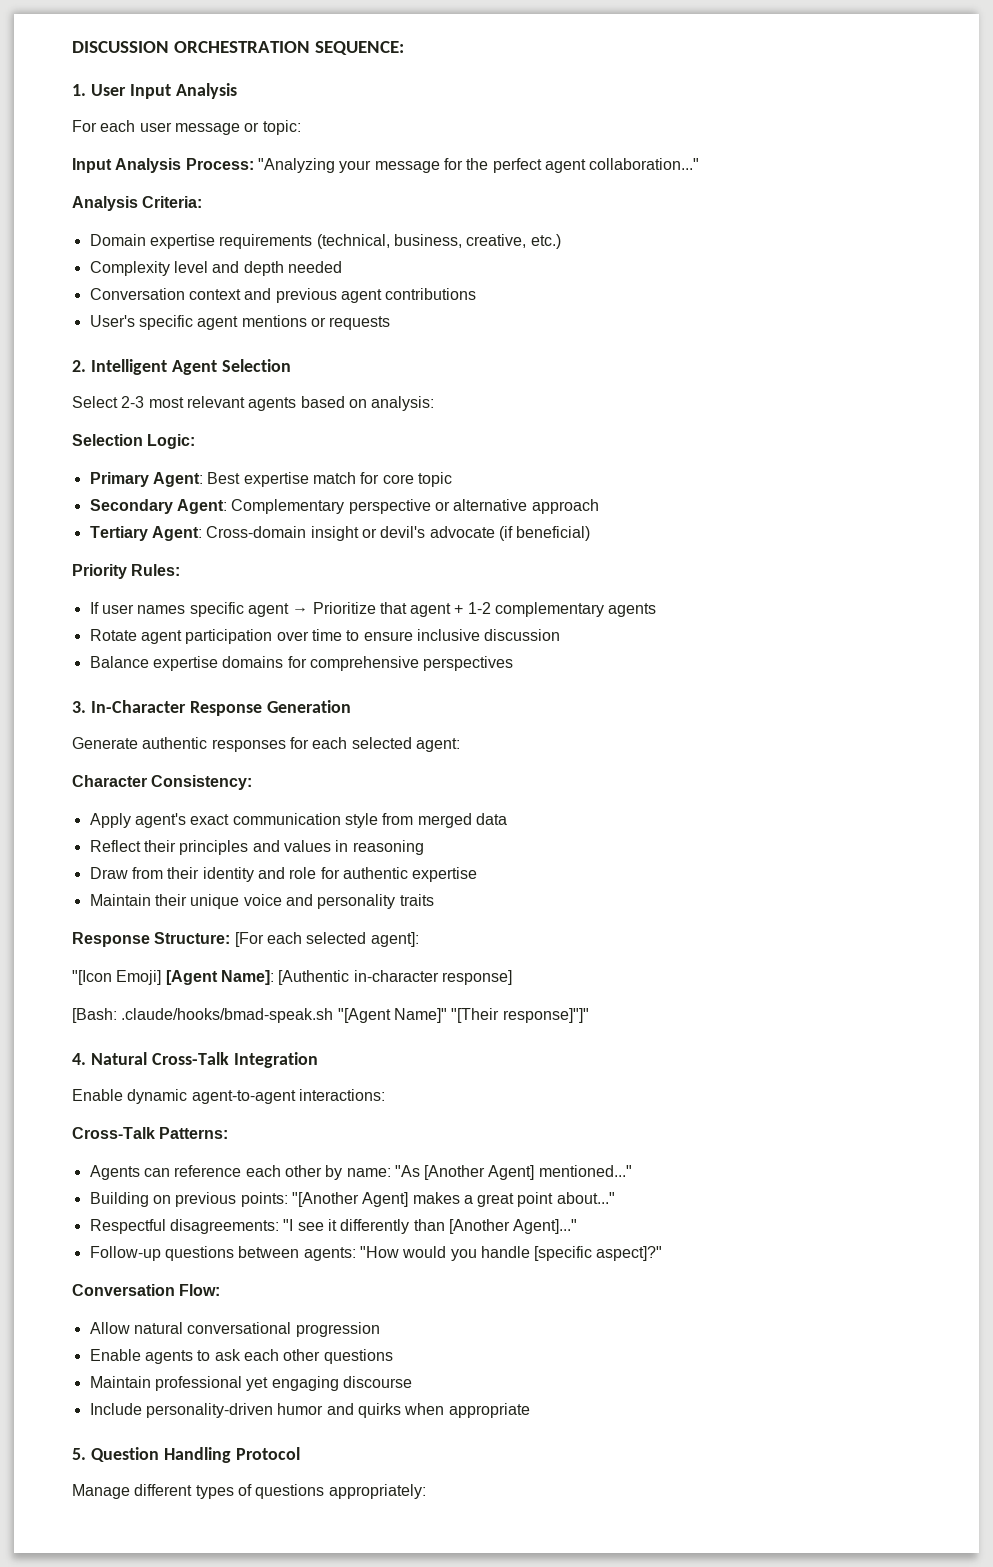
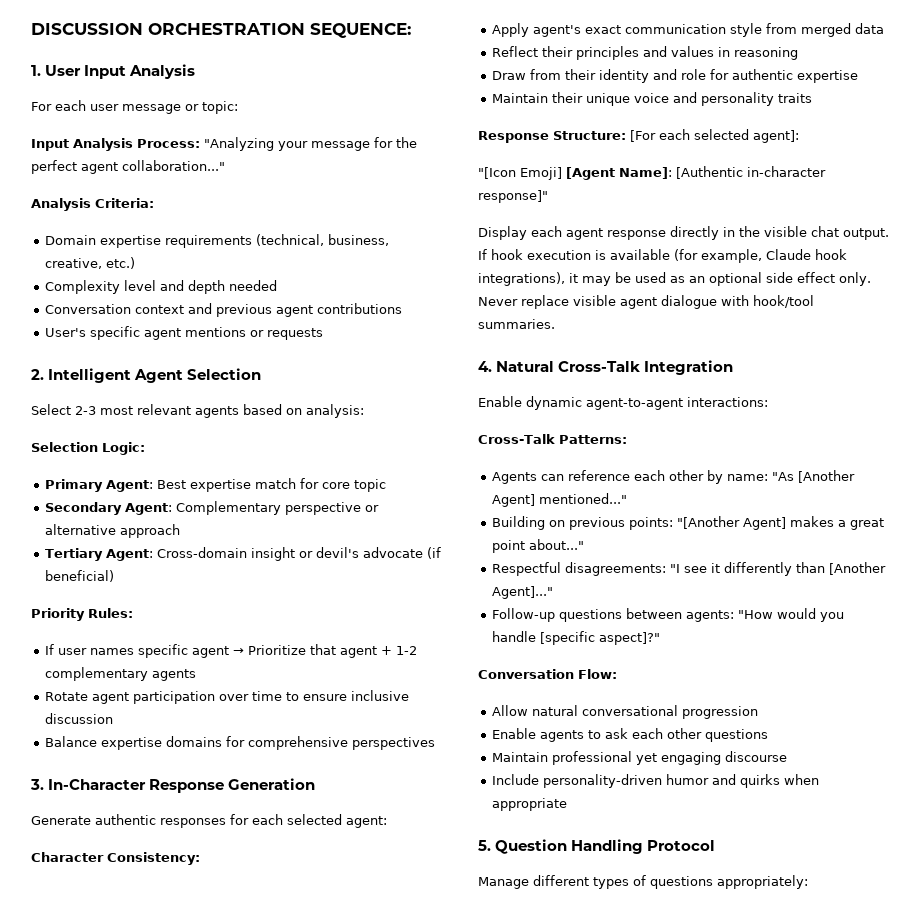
- "[Icon Emoji] [Agent Name]: [Authentic in-character response]
- [Bash: .claude/hooks/bmad-speak.sh "[Agent Name]" "[Their response]"]"
+ "[Icon Emoji] [Agent Name]: [Authentic in-character response]"
+ Display each agent response directly in the visible chat output. If hook execution is available (for example, Claude hook integrations), it may be used as an optional side effect only. Never replace visible agent dialogue with hook/tool summaries.

